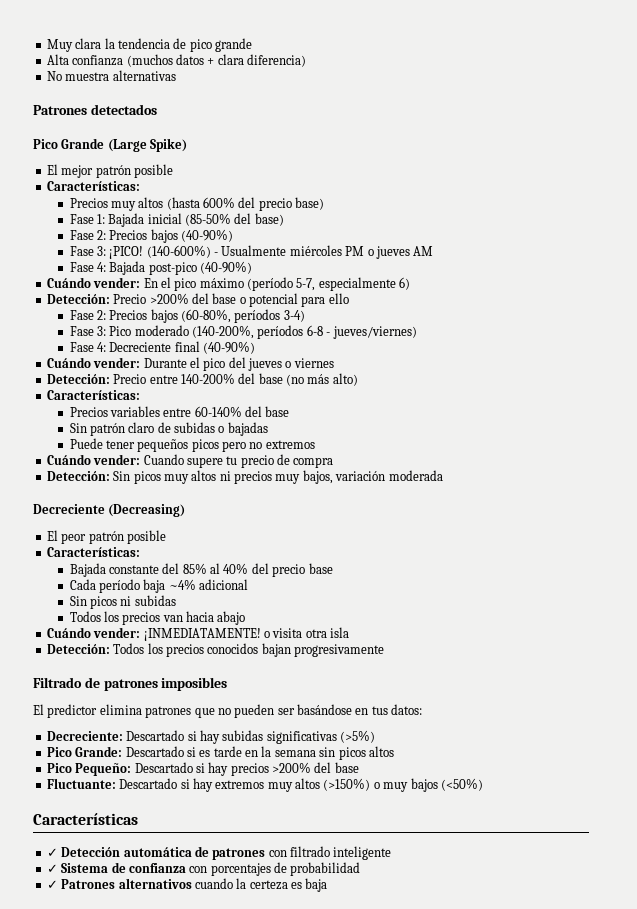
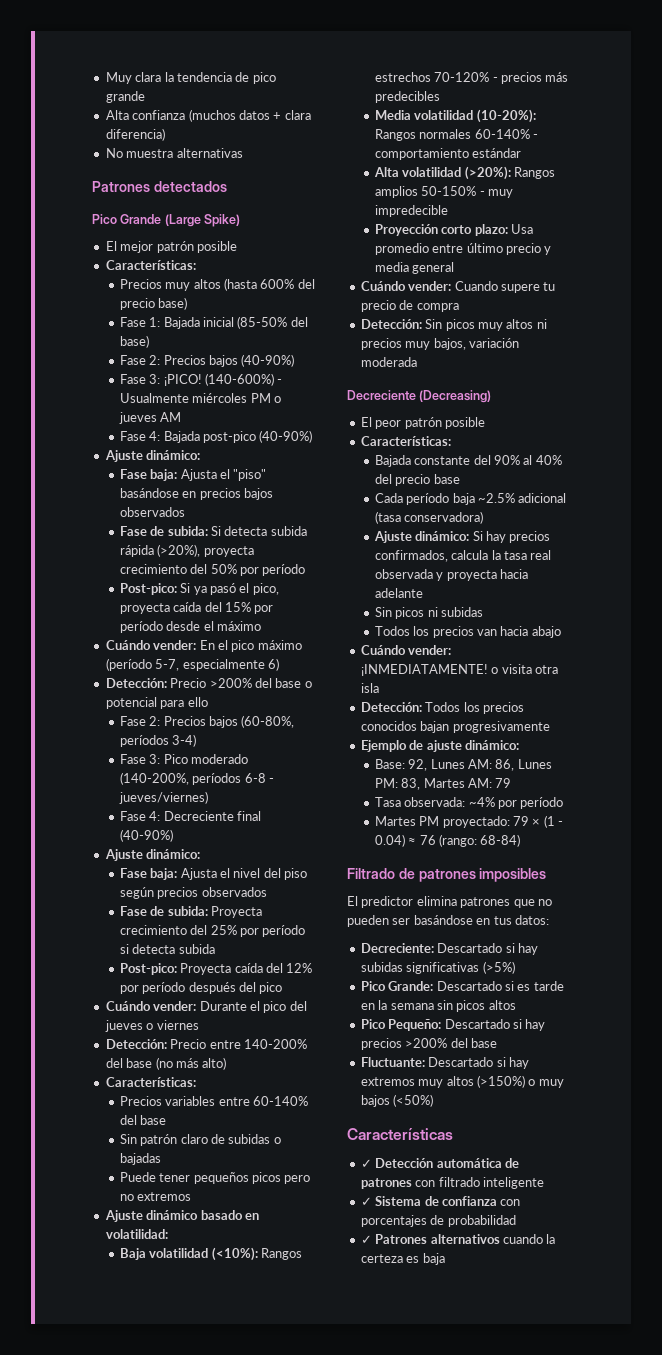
  Fase 4: Bajada post-pico (40-90%)
+ Ajuste dinámico:
+ Fase baja: Ajusta el "piso" basándose en precios bajos observados
+ Fase de subida: Si detecta subida rápida (>20%), proyecta crecimiento del 50% por período
+ Post-pico: Si ya pasó el pico, proyecta caída del 15% por período desde el máximo
  Fase 4: Decreciente final (40-90%)
+ Ajuste dinámico:
+ Fase baja: Ajusta el nivel del piso según precios observados
+ Fase de subida: Proyecta crecimiento del 25% por período si detecta subida
+ Post-pico: Proyecta caída del 12% por período después del pico
+ Ajuste dinámico basado en volatilidad:
+ Baja volatilidad (<10%): Rangos estrechos 70-120% - precios más predecibles
+ Media volatilidad (10-20%): Rangos normales 60-140% - comportamiento estándar
+ Alta volatilidad (>20%): Rangos amplios 50-150% - muy impredecible
+ Proyección corto plazo: Usa promedio entre último precio y media general
- Bajada constante del 85% al 40% del precio base
+ Bajada constante del 90% al 40% del precio base
- Cada período baja ~4% adicional
+ Cada período baja ~2.5% adicional (tasa conservadora)
+ Ajuste dinámico: Si hay precios confirmados, calcula la tasa real observada y proyecta hacia adelante
+ Ejemplo de ajuste dinámico:
+ Base: 92, Lunes AM: 86, Lunes PM: 83, Martes AM: 79
+ Tasa observada: ~4% por período
+ Martes PM proyectado: 79 × (1 - 0.04) ≈ 76 (rango: 68-84)

